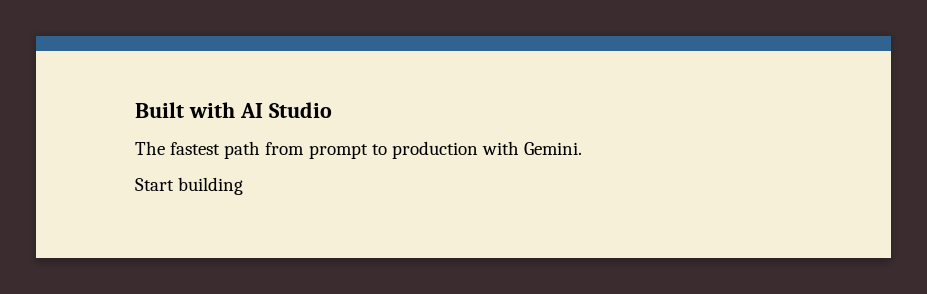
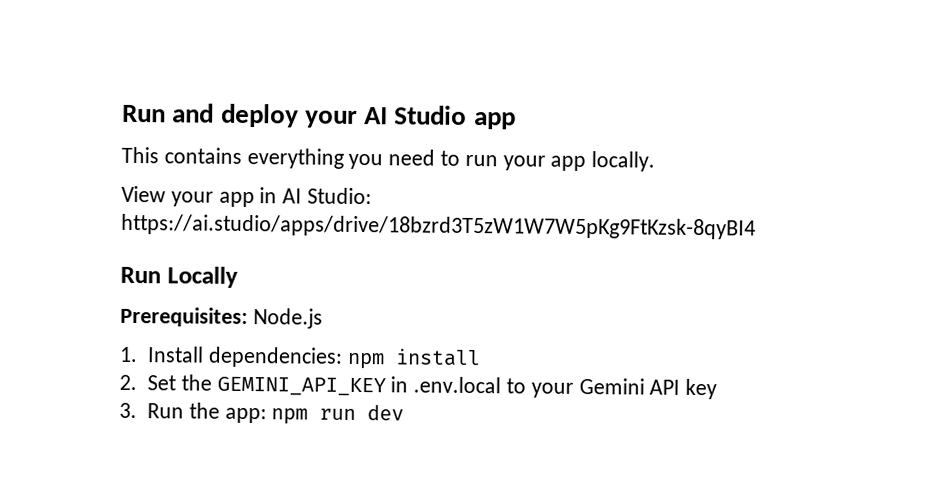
- Built with AI Studio
- The fastest path from prompt to production with Gemini.
- Start building
+ Run and deploy your AI Studio app
+ This contains everything you need to run your app locally.
+ View your app in AI Studio: https://ai.studio/apps/drive/18bzrd3T5zW1W7W5pKg9FtKzsk-8qyBI4
+ Run Locally
+ Prerequisites: Node.js
+ 1. Install dependencies: npm install
+ 2. Set the GEMINI_API_KEY in .env.local to your Gemini API key
+ 3. Run the app: npm run dev

